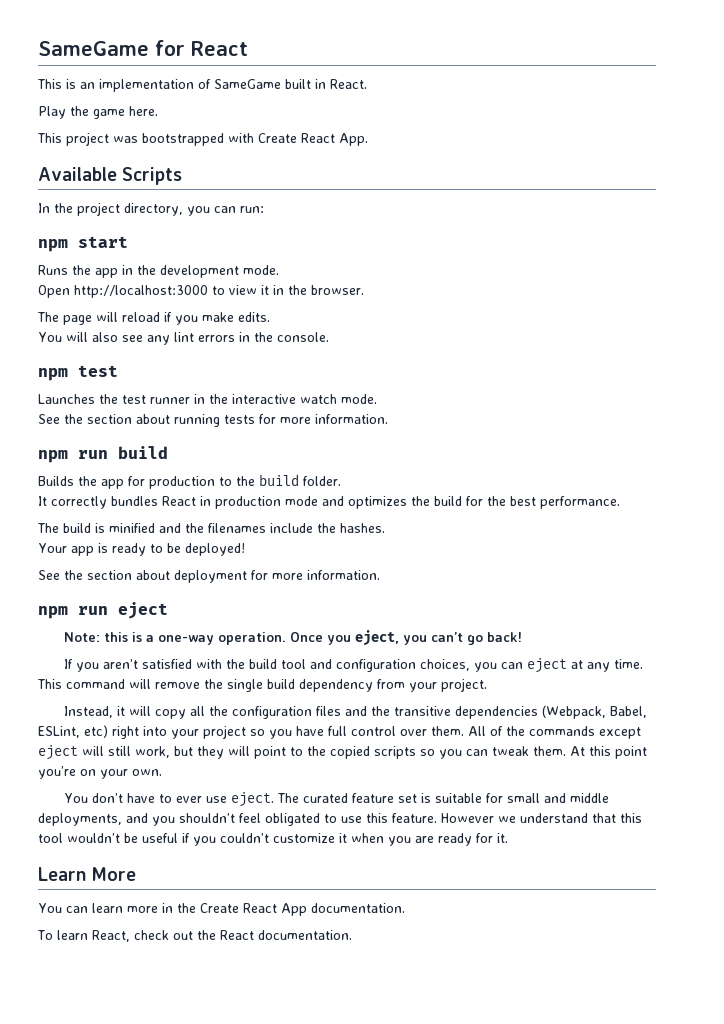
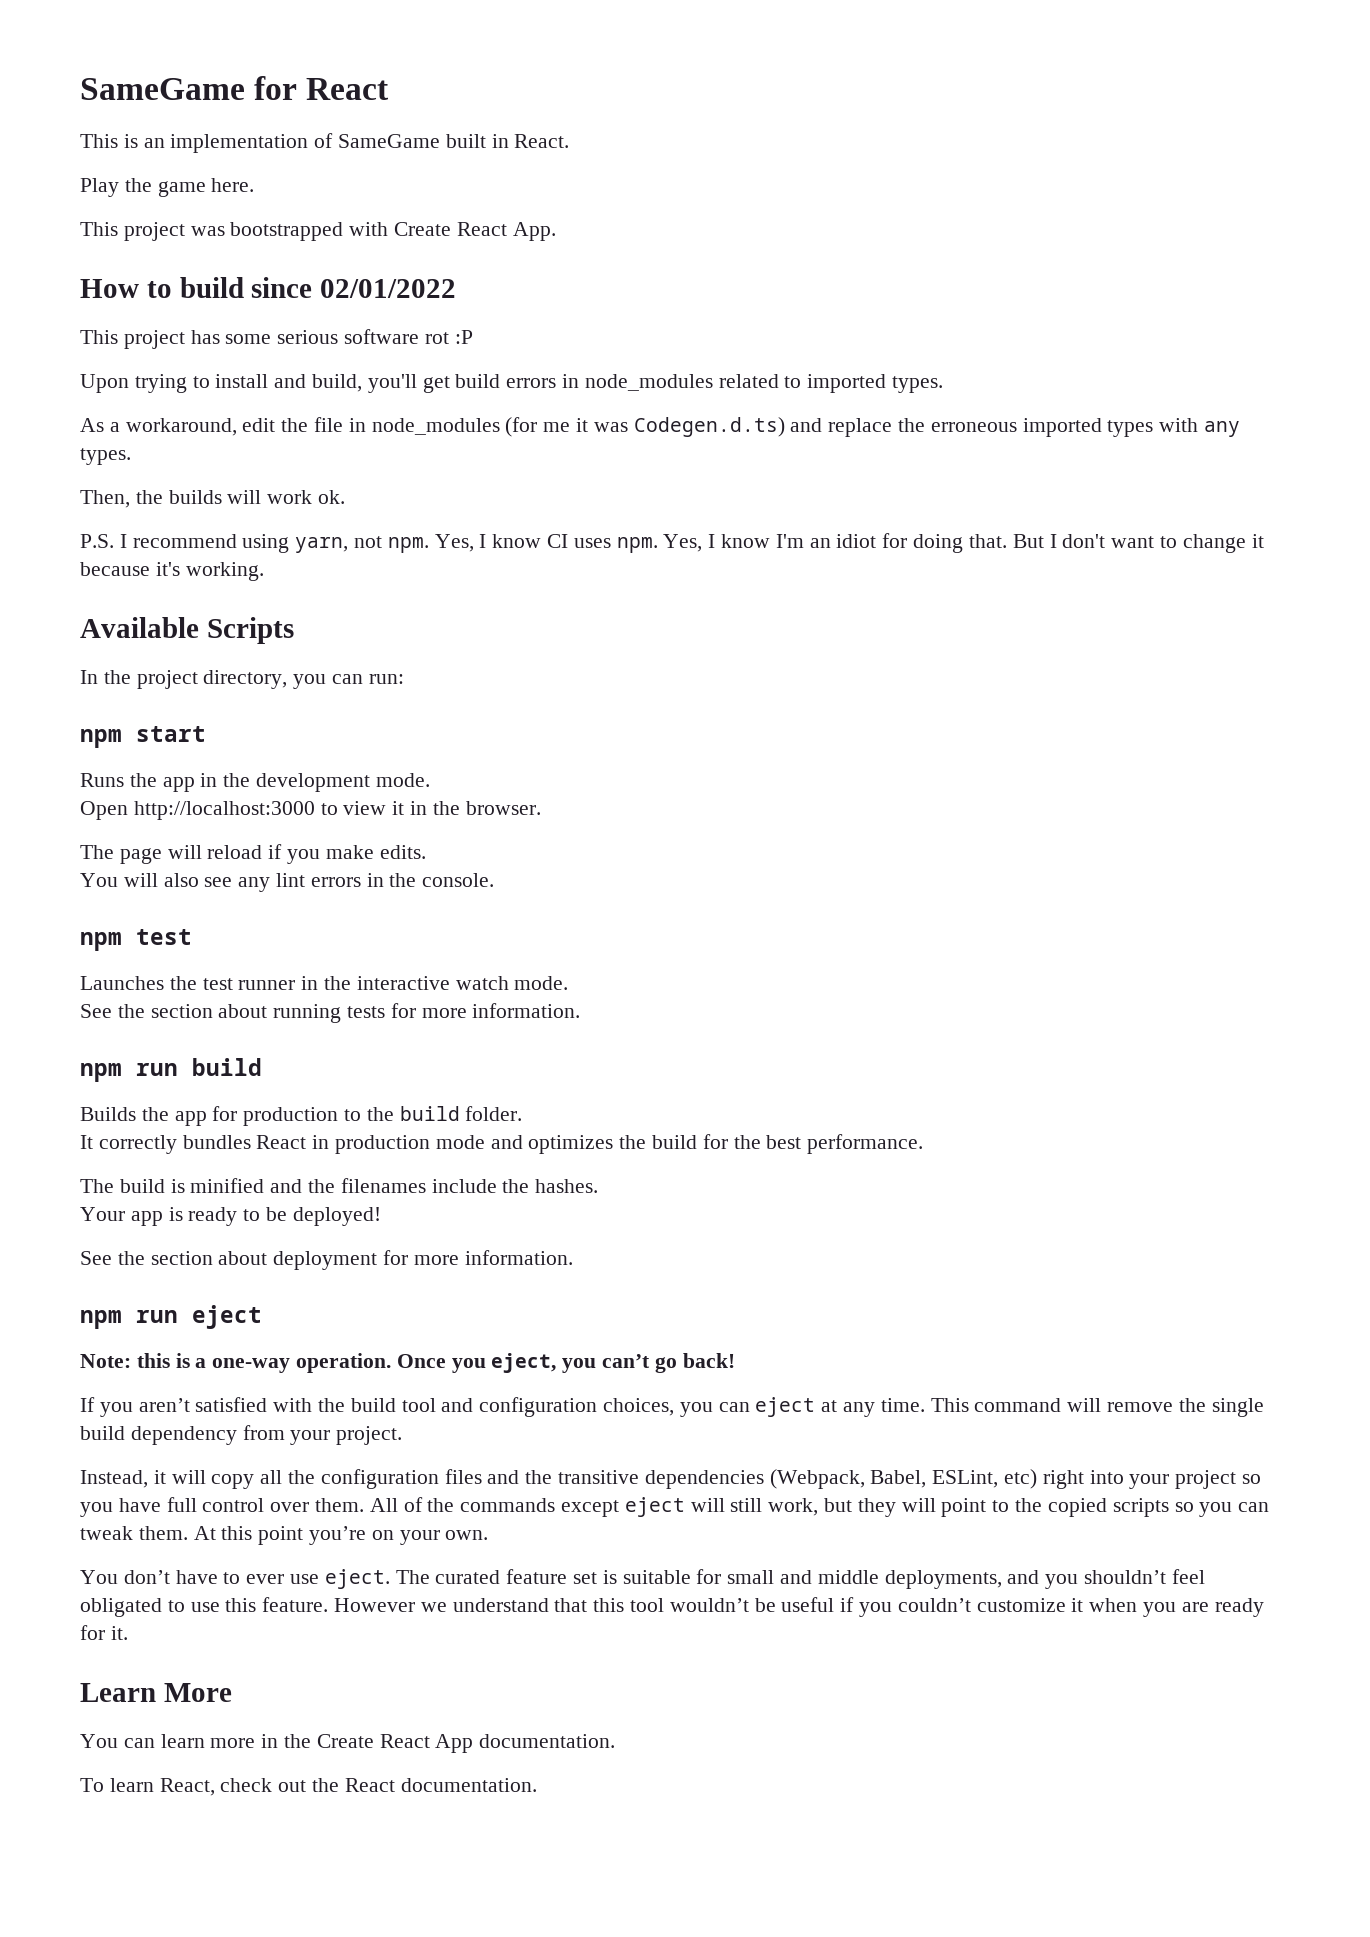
+ How to build since 02/01/2022
+ This project has some serious software rot :P
+ Upon trying to install and build, you'll get build errors in node_modules related to imported types.
+ As a workaround, edit the file in node_modules (for me it was Codegen.d.ts) and replace the erroneous imported types with any types.
+ Then, the builds will work ok.
+ P.S. I recommend using yarn, not npm. Yes, I know CI uses npm. Yes, I know I'm an idiot for doing that. But I don't want to change it because it's working.

